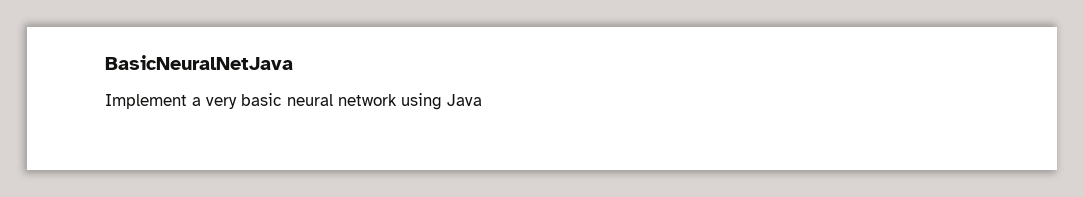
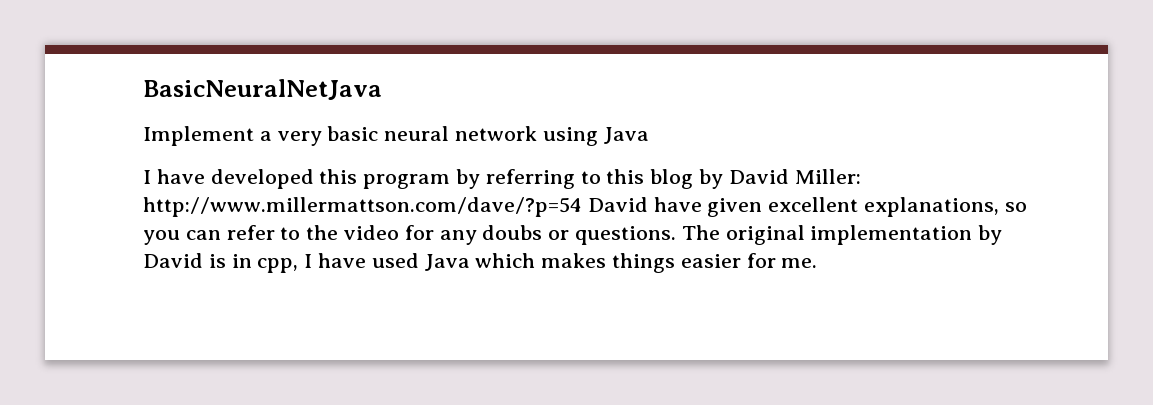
+ I have developed this program by referring to this blog by David Miller: http://www.millermattson.com/dave/?p=54 David have given excellent explanations, so you can refer to the video for any doubs or questions. The original implementation by David is in cpp, I have used Java which makes things easier for me.

